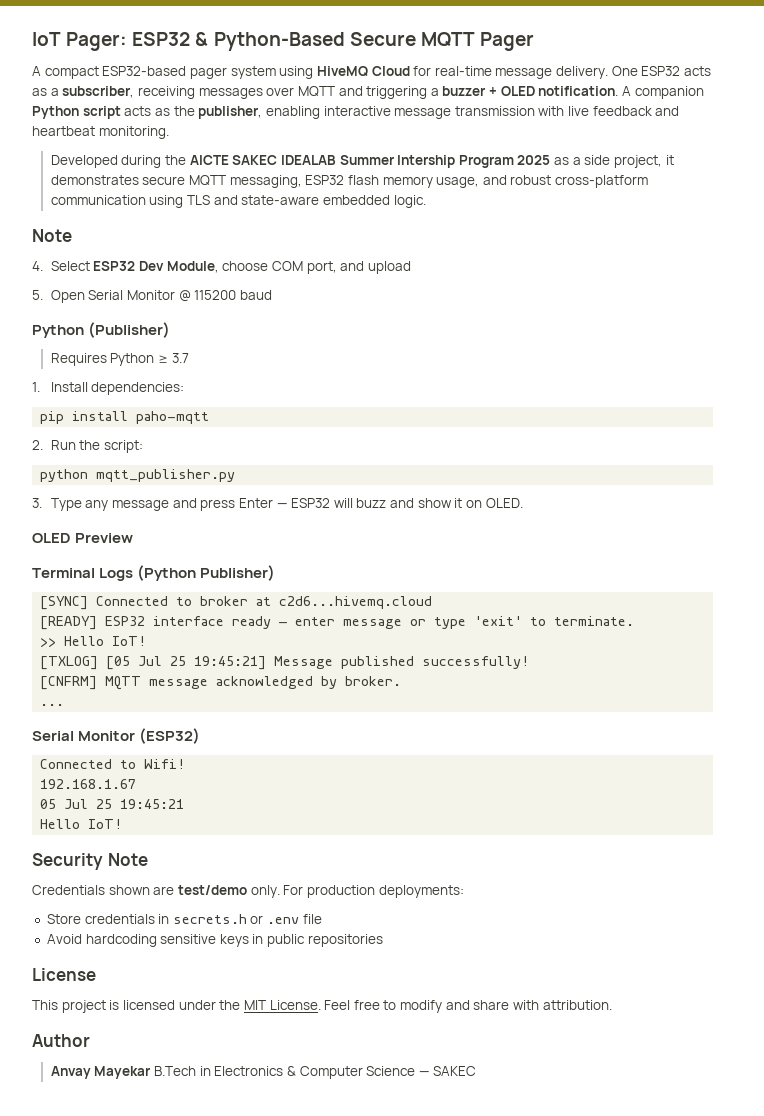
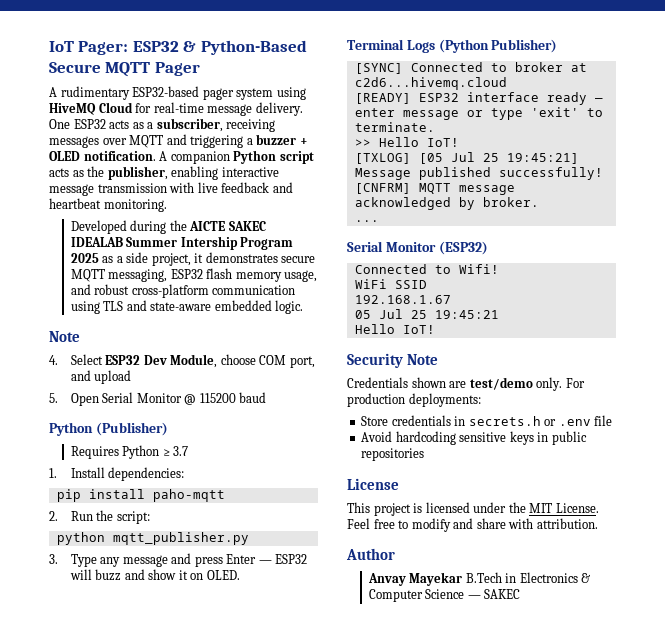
- A compact ESP32-based pager system using HiveMQ Cloud for real-time message delivery.
+ A rudimentary ESP32-based pager system using HiveMQ Cloud for real-time message delivery.
- OLED Preview
+ WiFi SSID

